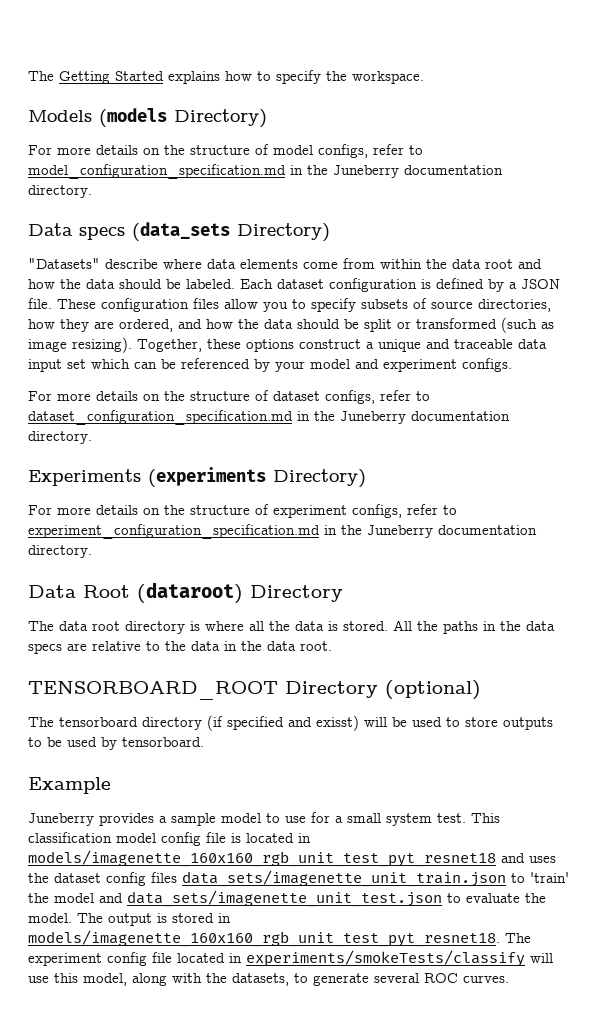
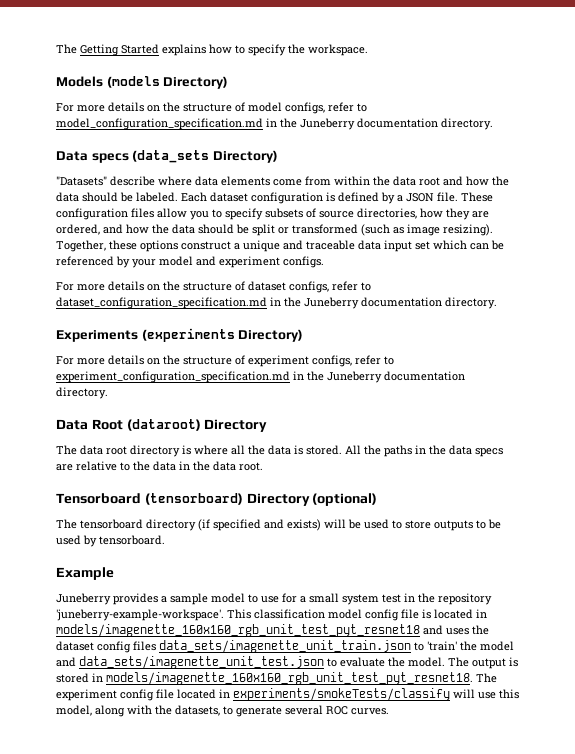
- TENSORBOARD_ROOT Directory (optional)
+ Tensorboard (tensorboard) Directory (optional)
- The tensorboard directory (if specified and exisst) will be used to store outputs to be used by tensorboard.
+ The tensorboard directory (if specified and exists) will be used to store outputs to be used by tensorboard.
- Juneberry provides a sample model to use for a small system test.
+ Juneberry provides a sample model to use for a small system test in the repository 'juneberry-example-workspace'.

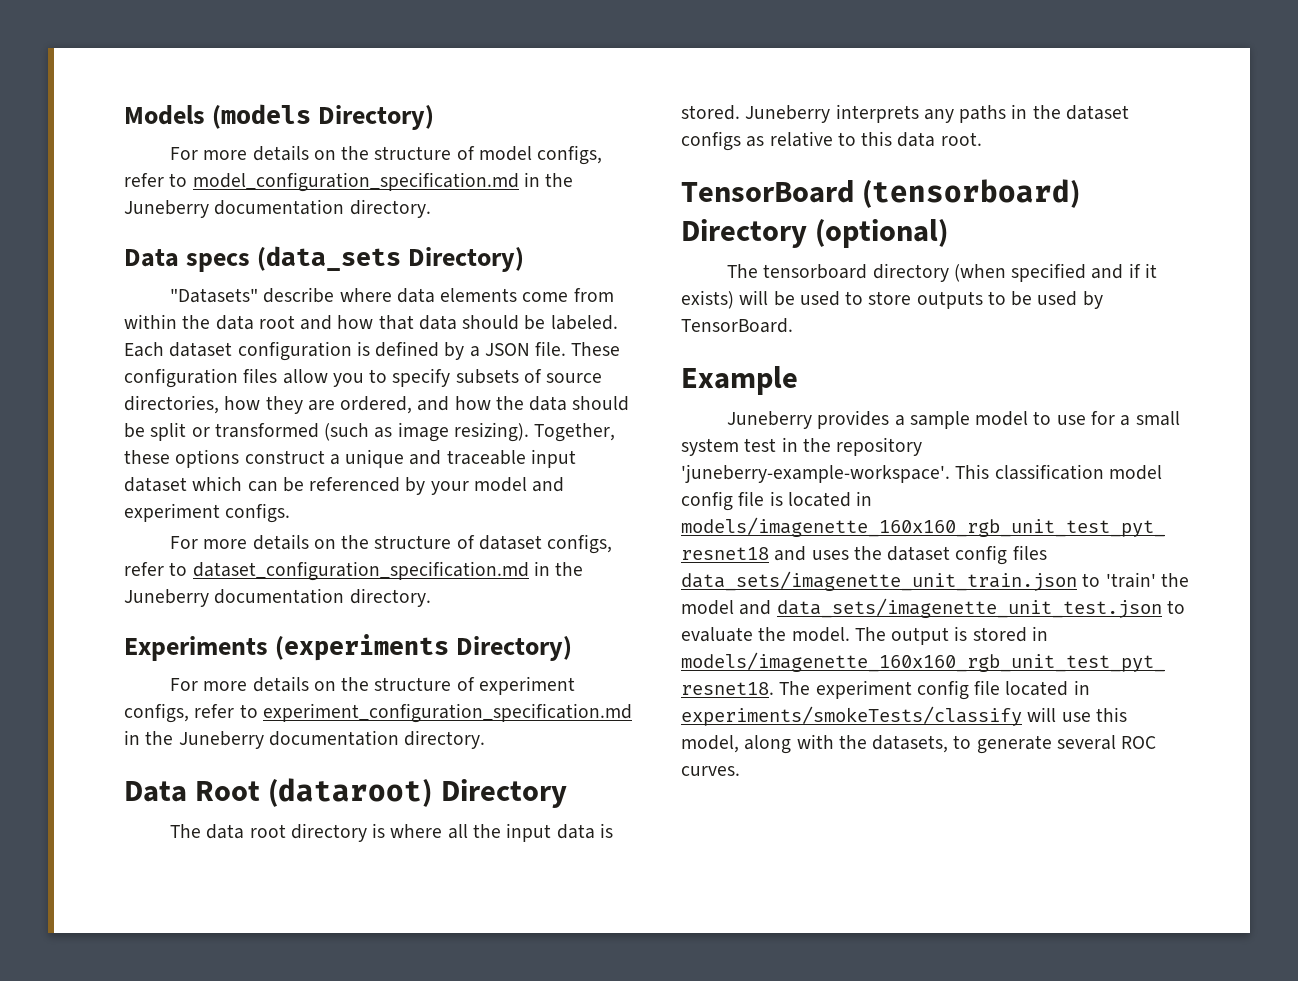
- The Getting Started explains how to specify the workspace.
- "Datasets" describe where data elements come from within the data root and how the data should be labeled.
+ "Datasets" describe where data elements come from within the data root and how that data should be labeled.
- Together, these options construct a unique and traceable data input set which can be referenced by your model and experiment configs.
+ Together, these options construct a unique and traceable input dataset which can be referenced by your model and experiment configs.
- The data root directory is where all the data is stored.
+ The data root directory is where all the input data is stored.
- All the paths in the data specs are relative to the data in the data root.
+ Juneberry interprets any paths in the dataset configs as relative to this data root.
- Tensorboard (tensorboard) Directory (optional)
+ TensorBoard (tensorboard) Directory (optional)
- The tensorboard directory (if specified and exists) will be used to store outputs to be used by tensorboard.
+ The tensorboard directory (when specified and if it exists) will be used to store outputs to be used by TensorBoard.

